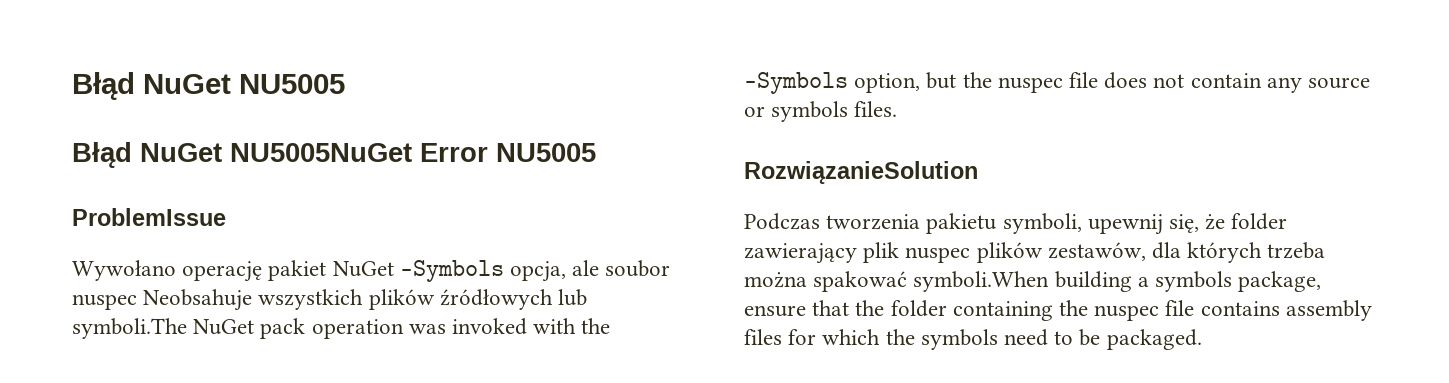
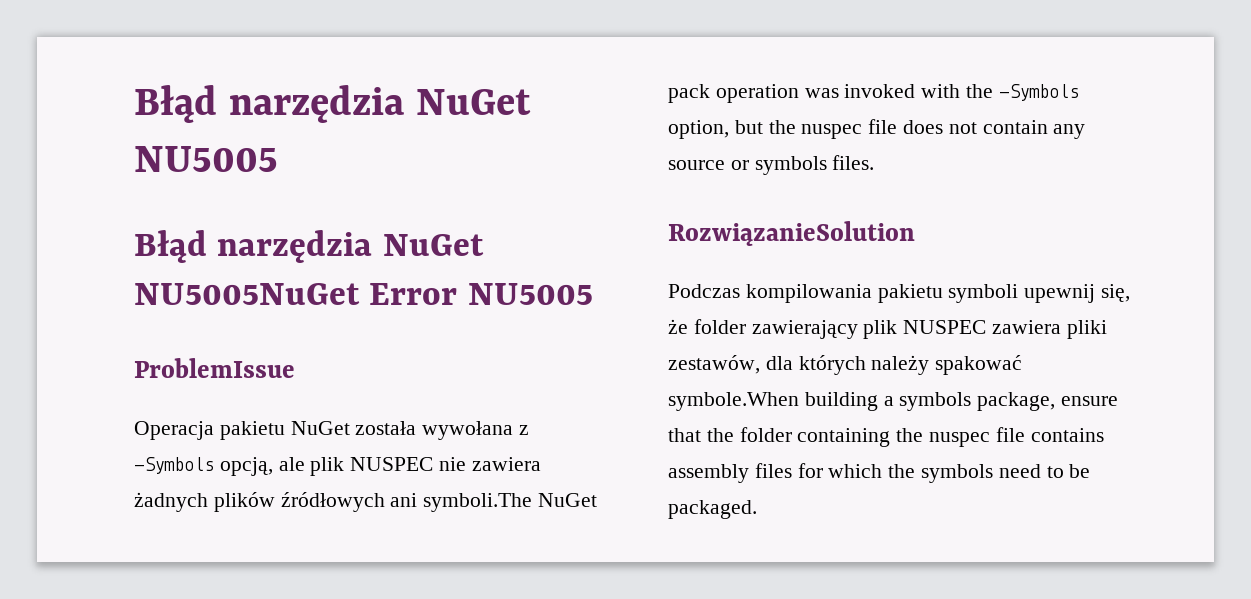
- Błąd NuGet NU5005
+ Błąd narzędzia NuGet NU5005
- Błąd NuGet NU5005NuGet Error NU5005
+ Błąd narzędzia NuGet NU5005NuGet Error NU5005
- Wywołano operację pakiet NuGet -Symbols opcja, ale soubor nuspec Neobsahuje wszystkich plików źródłowych lub symboli.The NuGet pack operation was invoked with the -Symbols option, but the nuspec file does not contain any source or symbols files.
+ Operacja pakietu NuGet została wywołana z -Symbols opcją, ale plik NUSPEC nie zawiera żadnych plików źródłowych ani symboli.The NuGet pack operation was invoked with the -Symbols option, but the nuspec file does not contain any source or symbols files.
- Podczas tworzenia pakietu symboli, upewnij się, że folder zawierający plik nuspec plików zestawów, dla których trzeba można spakować symboli.When building a symbols package, ensure that the folder containing the nuspec file contains assembly files for which the symbols need to be packaged.
+ Podczas kompilowania pakietu symboli upewnij się, że folder zawierający plik NUSPEC zawiera pliki zestawów, dla których należy spakować symbole.When building a symbols package, ensure that the folder containing the nuspec file contains assembly files for which the symbols need to be packaged.

